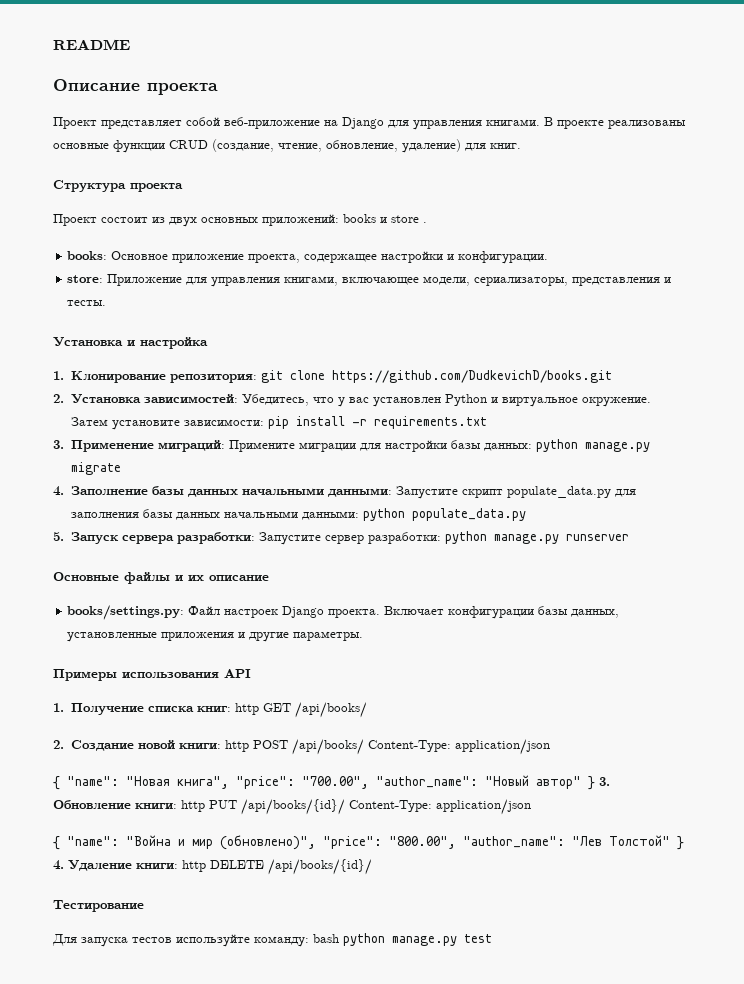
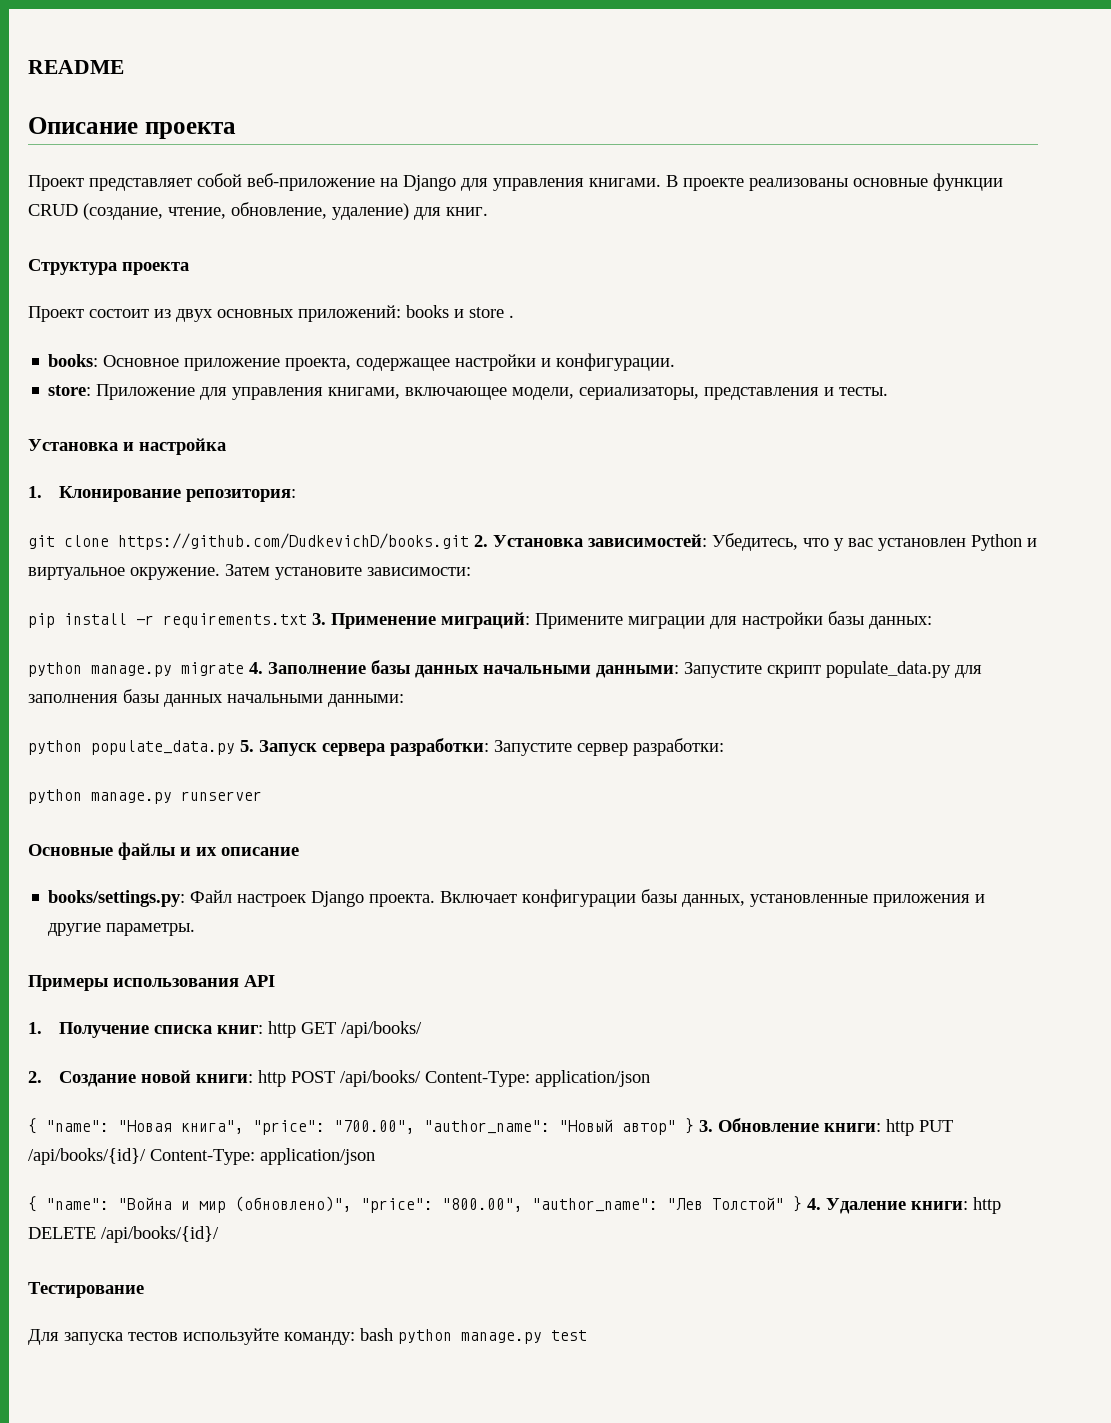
- 1. Клонирование репозитория: git clone https://github.com/DudkevichD/books.git
- 2. Установка зависимостей: Убедитесь, что у вас установлен Python и виртуальное окружение.
+ 1. Клонирование репозитория:
+ git clone https://github.com/DudkevichD/books.git 2. Установка зависимостей: Убедитесь, что у вас установлен Python и виртуальное окружение.
- Затем установите зависимости: pip install -r requirements.txt
- 3. Применение миграций: Примените миграции для настройки базы данных: python manage.py migrate
- 4. Заполнение базы данных начальными данными: Запустите скрипт populate_data.py для заполнения базы данных начальными данными: python populate_data.py
- 5. Запуск сервера разработки: Запустите сервер разработки: python manage.py runserver
+ Затем установите зависимости:
+ pip install -r requirements.txt 3. Применение миграций: Примените миграции для настройки базы данных:
+ python manage.py migrate 4. Заполнение базы данных начальными данными: Запустите скрипт populate_data.py для заполнения базы данных начальными данными:
+ python populate_data.py 5. Запуск сервера разработки: Запустите сервер разработки:
+ python manage.py runserver

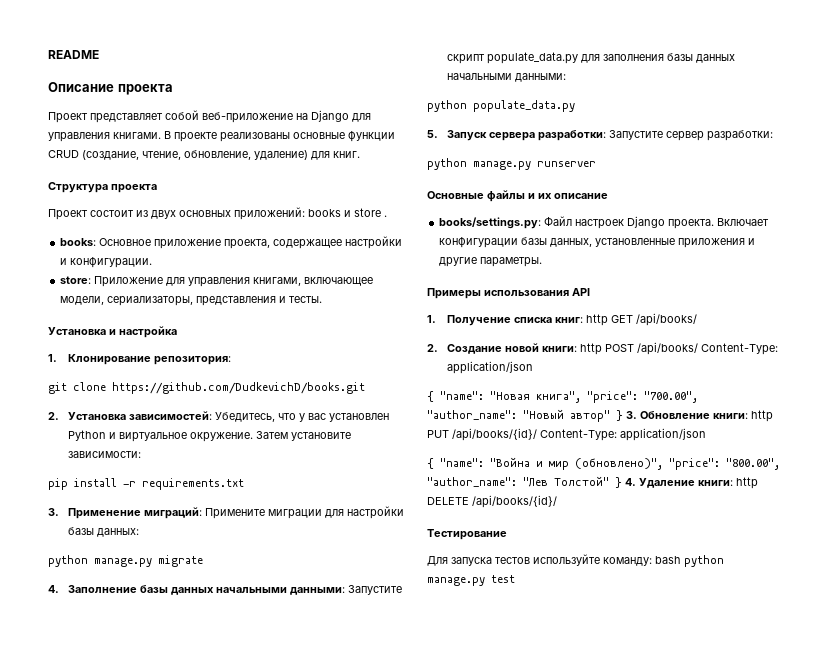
- git clone https://github.com/DudkevichD/books.git 2. Установка зависимостей: Убедитесь, что у вас установлен Python и виртуальное окружение.
+ git clone https://github.com/DudkevichD/books.git
+ 2. Установка зависимостей: Убедитесь, что у вас установлен Python и виртуальное окружение.
- pip install -r requirements.txt 3. Применение миграций: Примените миграции для настройки базы данных:
+ pip install -r requirements.txt
+ 3. Применение миграций: Примените миграции для настройки базы данных:
- python manage.py migrate 4. Заполнение базы данных начальными данными: Запустите скрипт populate_data.py для заполнения базы данных начальными данными:
+ python manage.py migrate
+ 4. Заполнение базы данных начальными данными: Запустите скрипт populate_data.py для заполнения базы данных начальными данными:
- python populate_data.py 5. Запуск сервера разработки: Запустите сервер разработки:
+ python populate_data.py
+ 5. Запуск сервера разработки: Запустите сервер разработки:

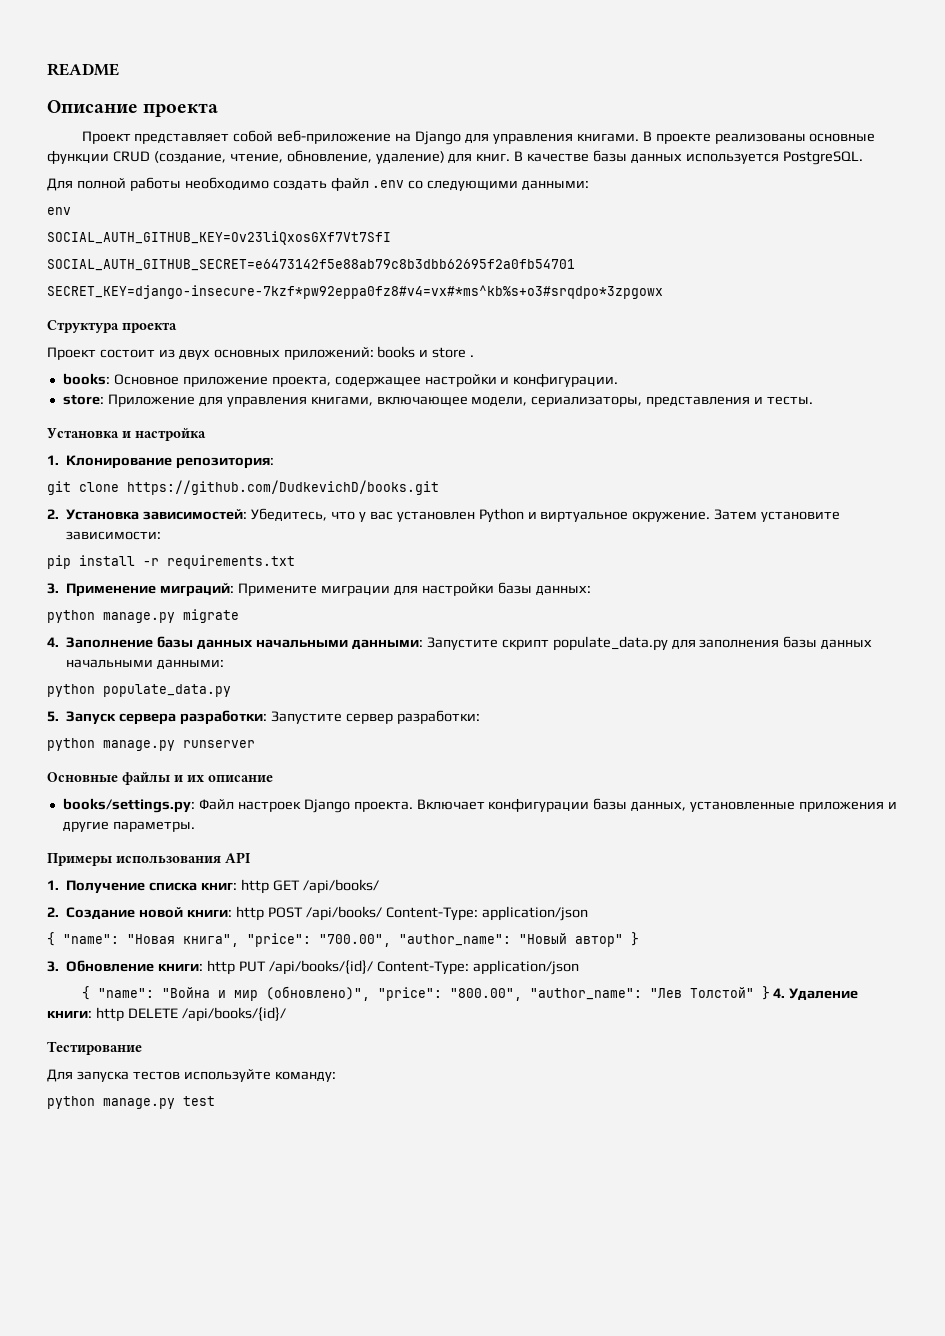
+ В качестве базы данных используется PostgreSQL.
+ Для полной работы необходимо создать файл .env со следующими данными:
+ env
+ SOCIAL_AUTH_GITHUB_KEY=Ov23liQxosGXf7Vt7SfI
+ SOCIAL_AUTH_GITHUB_SECRET=e6473142f5e88ab79c8b3dbb62695f2a0fb54701
+ SECRET_KEY=django-insecure-7kzf*pw92eppa0fz8#v4=vx#*ms^kb%s+o3#srqdpo*3zpgowx
- { "name": "Новая книга", "price": "700.00", "author_name": "Новый автор" } 3. Обновление книги: http PUT /api/books/{id}/ Content-Type: application/json
+ { "name": "Новая книга", "price": "700.00", "author_name": "Новый автор" }
+ 3. Обновление книги: http PUT /api/books/{id}/ Content-Type: application/json
- Для запуска тестов используйте команду: bash python manage.py test
+ Для запуска тестов используйте команду:
+ python manage.py test

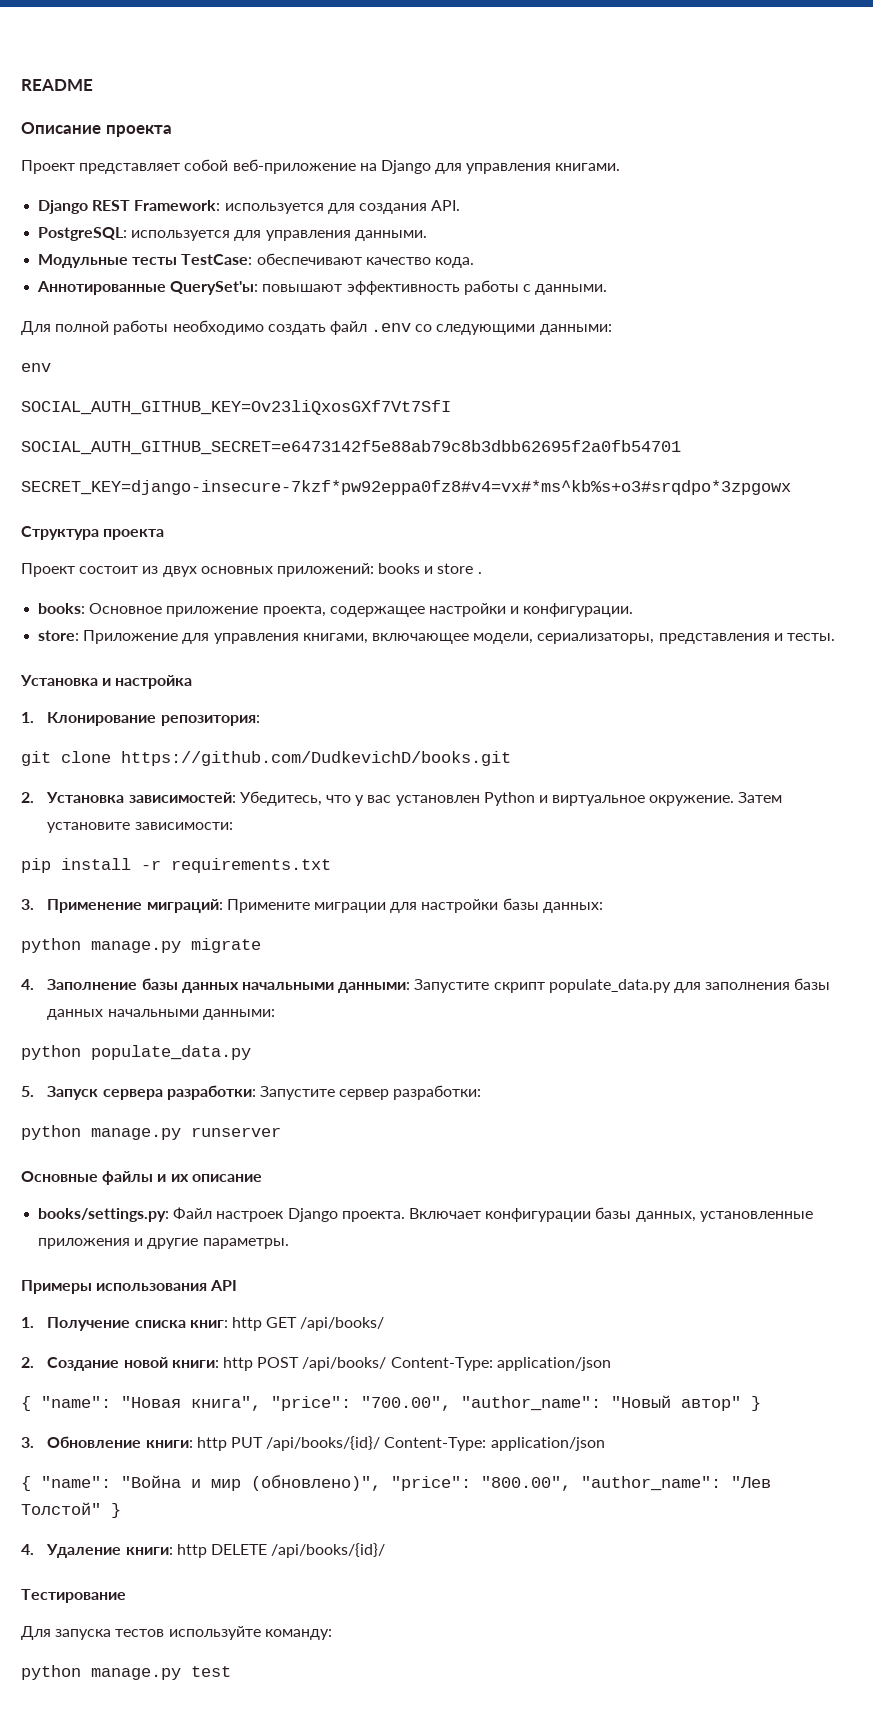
- Проект представляет собой веб-приложение на Django для управления книгами. В проекте реализованы основные функции CRUD (создание, чтение, обновление, удаление) для книг. В качестве базы данных используется PostgreSQL.
+ Проект представляет собой веб-приложение на Django для управления книгами.
+ Django REST Framework: используется для создания API.
+ PostgreSQL: используется для управления данными.
+ Модульные тесты TestCase: обеспечивают качество кода.
+ Аннотированные QuerySet'ы: повышают эффективность работы с данными.
- { "name": "Война и мир (обновлено)", "price": "800.00", "author_name": "Лев Толстой" } 4. Удаление книги: http DELETE /api/books/{id}/
+ { "name": "Война и мир (обновлено)", "price": "800.00", "author_name": "Лев Толстой" }
+ 4. Удаление книги: http DELETE /api/books/{id}/

